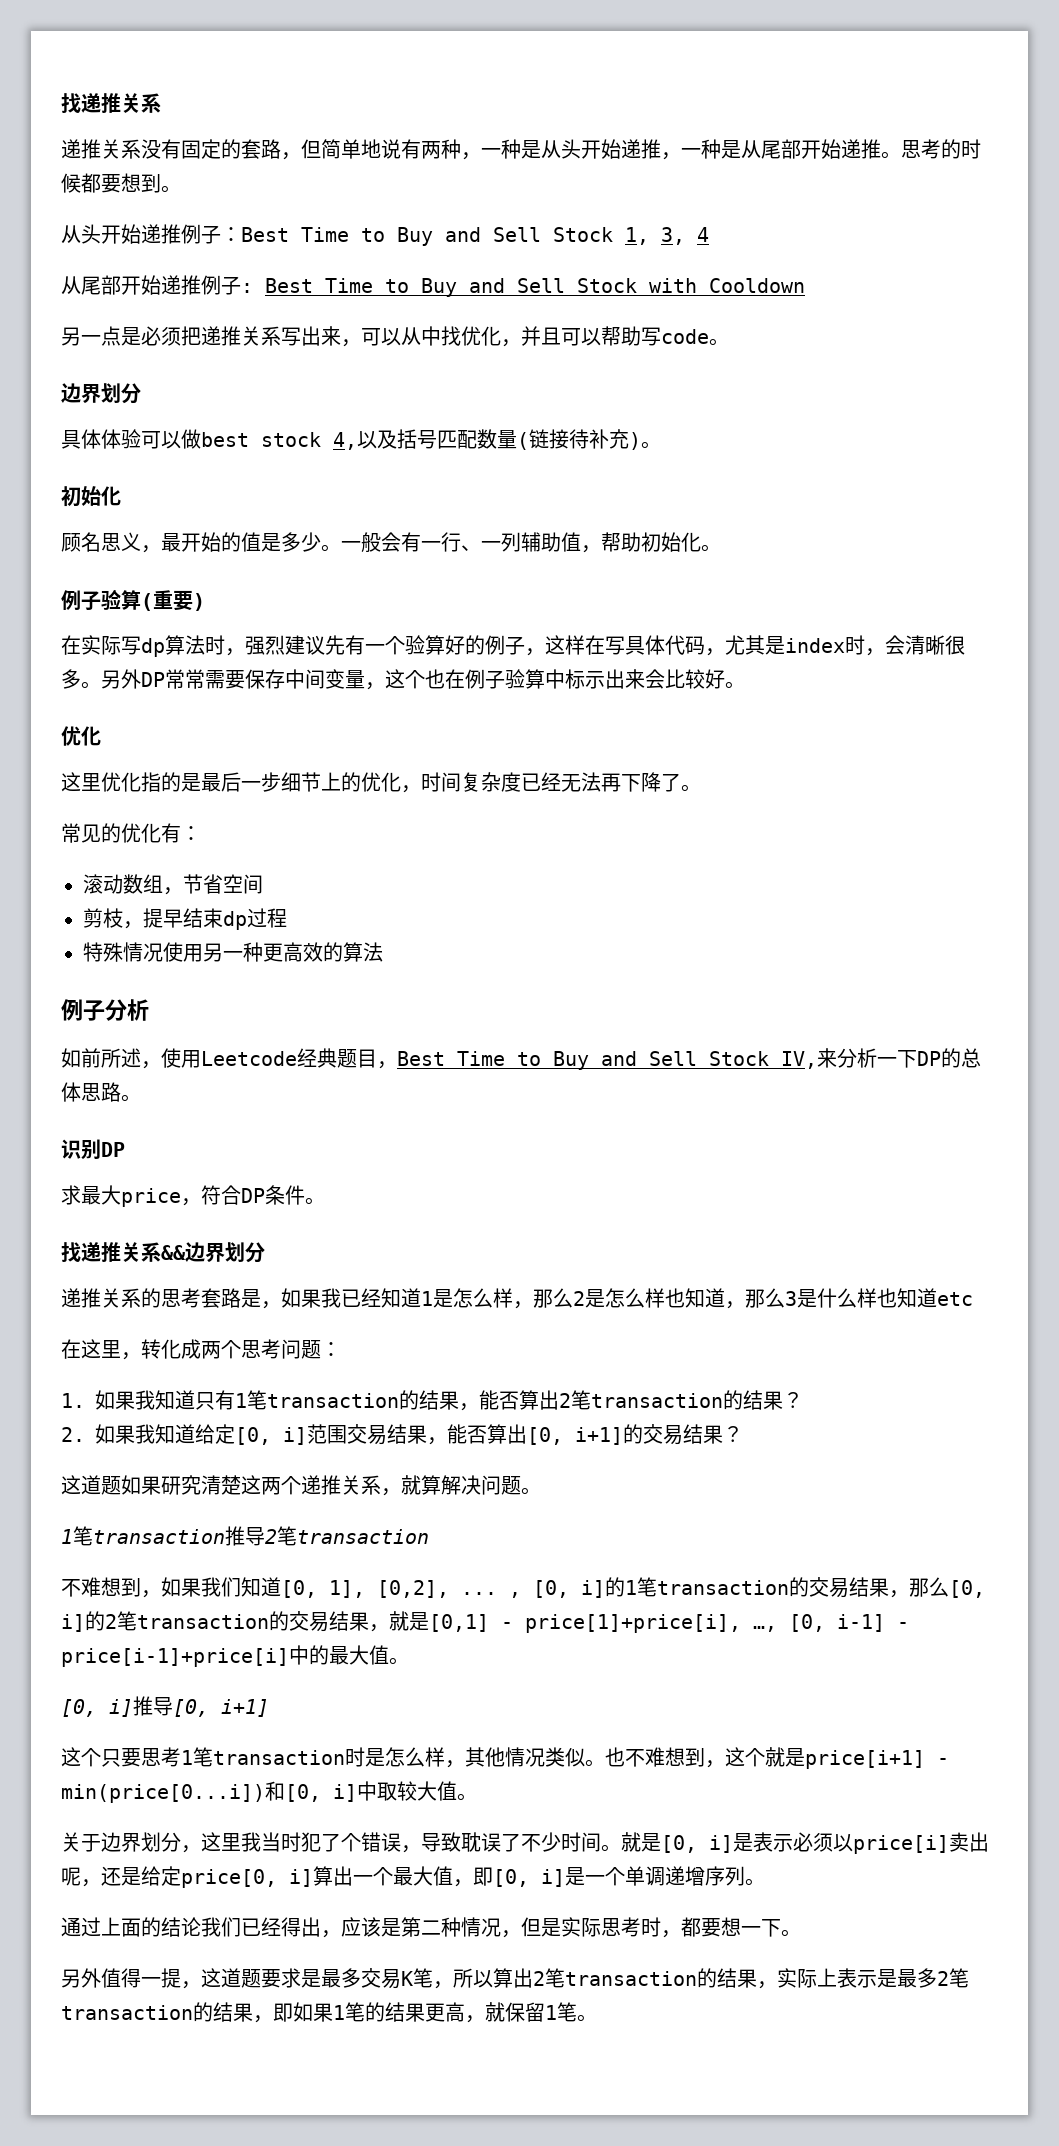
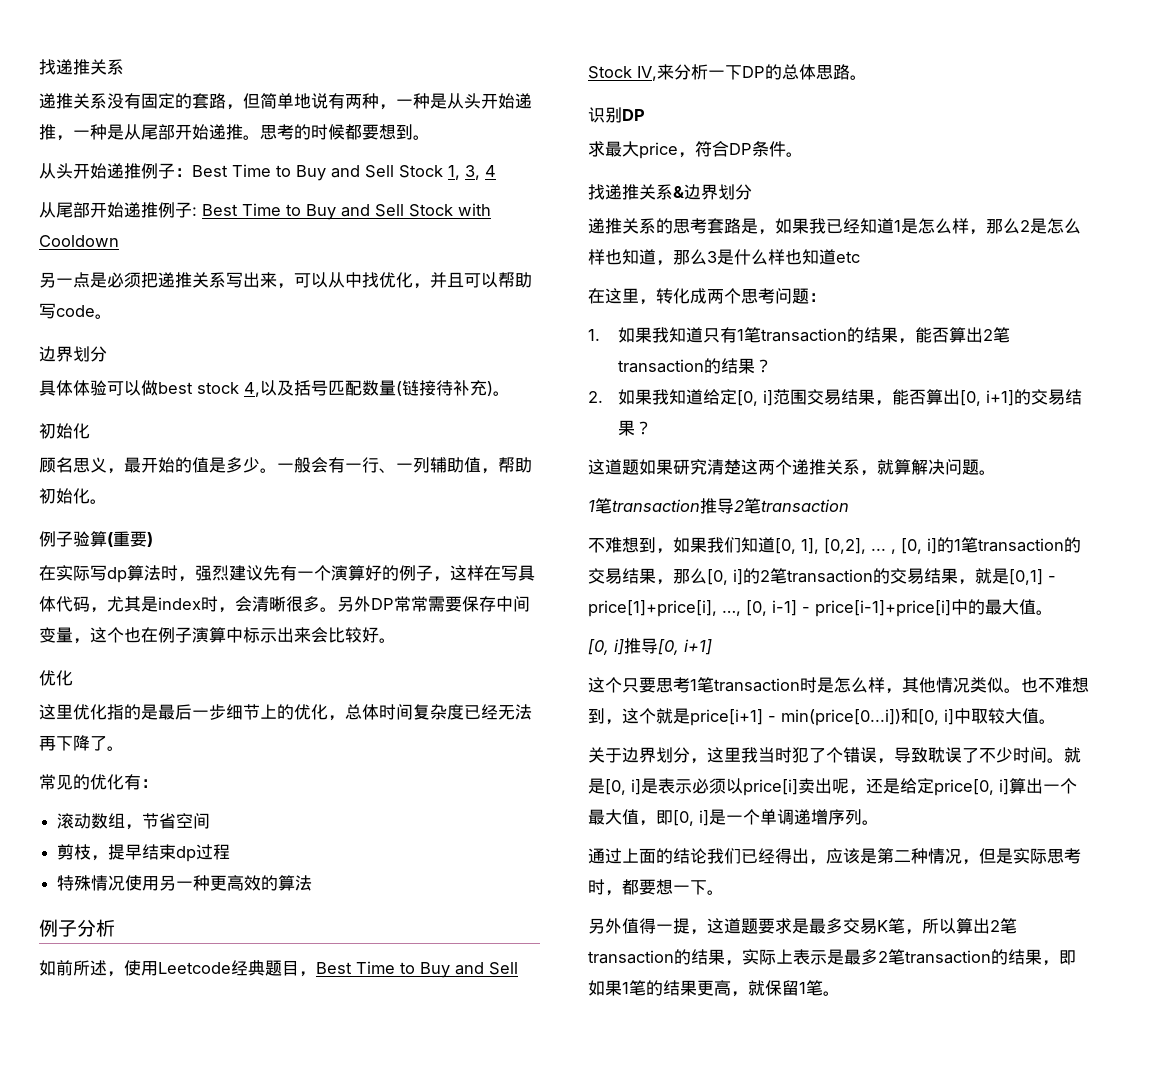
- 在实际写dp算法时，强烈建议先有一个验算好的例子，这样在写具体代码，尤其是index时，会清晰很多。
+ 在实际写dp算法时，强烈建议先有一个演算好的例子，这样在写具体代码，尤其是index时，会清晰很多。
- 另外DP常常需要保存中间变量，这个也在例子验算中标示出来会比较好。
+ 另外DP常常需要保存中间变量，这个也在例子演算中标示出来会比较好。
- 这里优化指的是最后一步细节上的优化，时间复杂度已经无法再下降了。
+ 这里优化指的是最后一步细节上的优化，总体时间复杂度已经无法再下降了。
- 找递推关系&&边界划分
+ 找递推关系&边界划分

